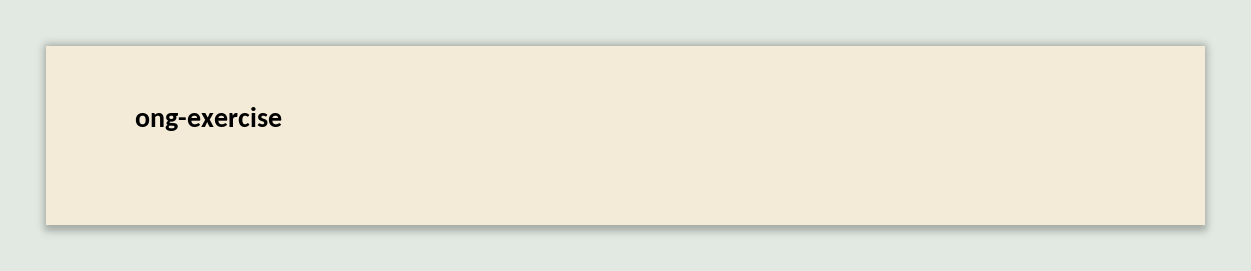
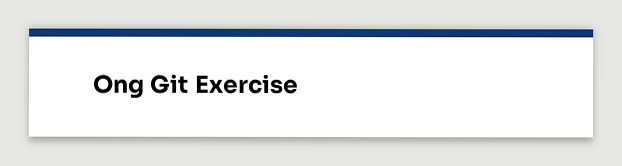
- ong-exercise
+ Ong Git Exercise

